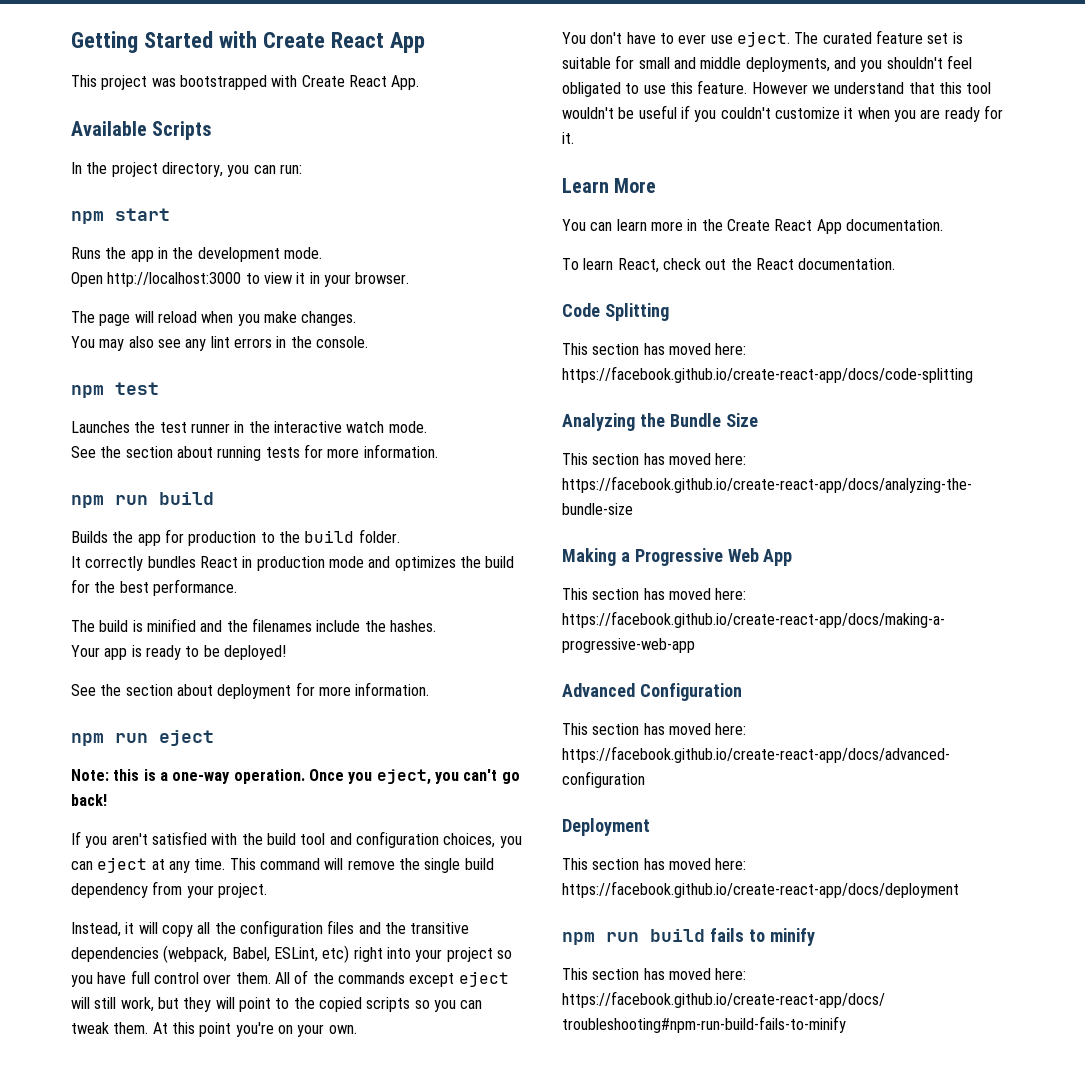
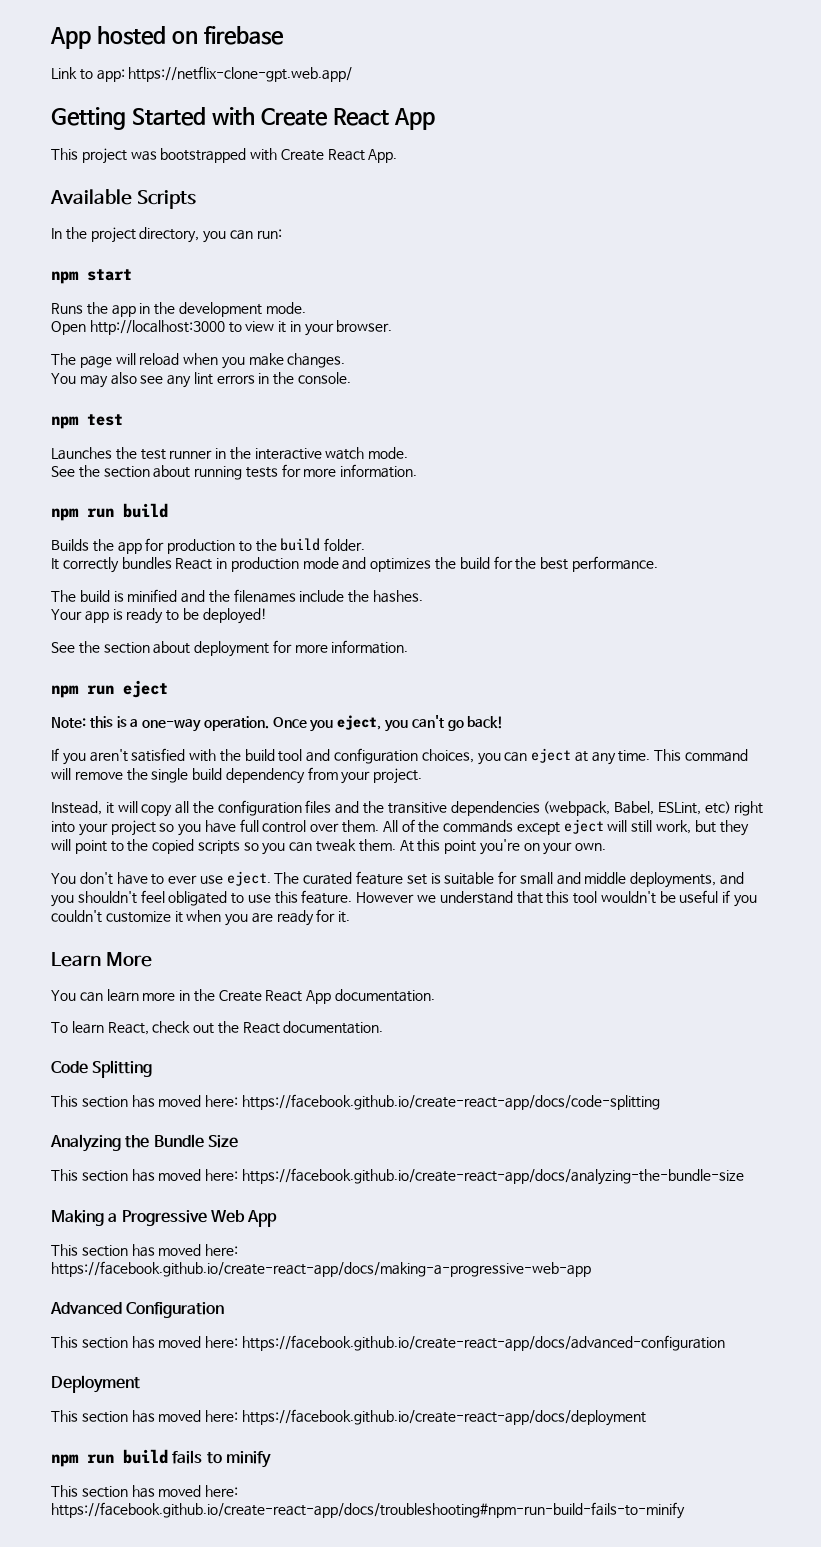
+ App hosted on firebase
+ Link to app: https://netflix-clone-gpt.web.app/

